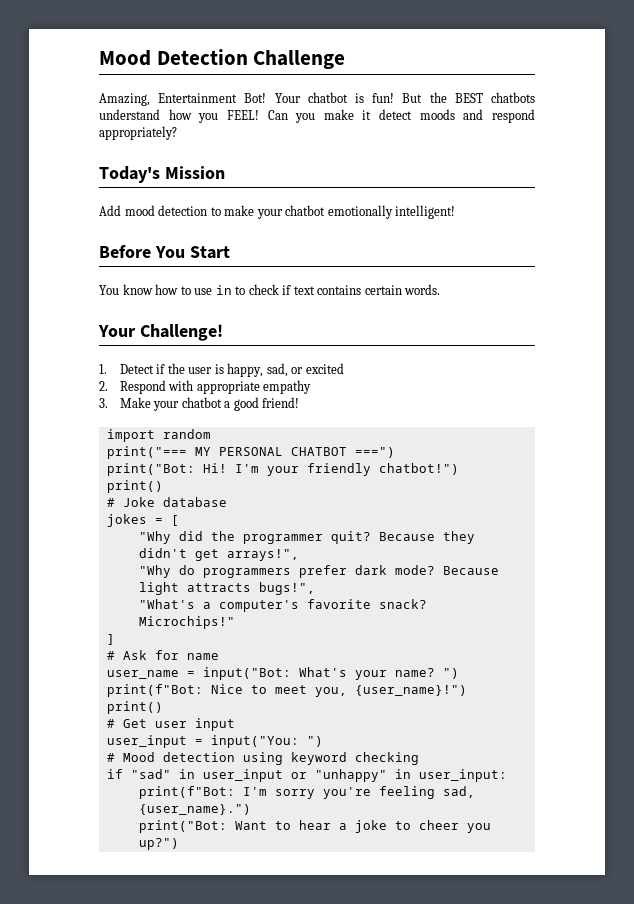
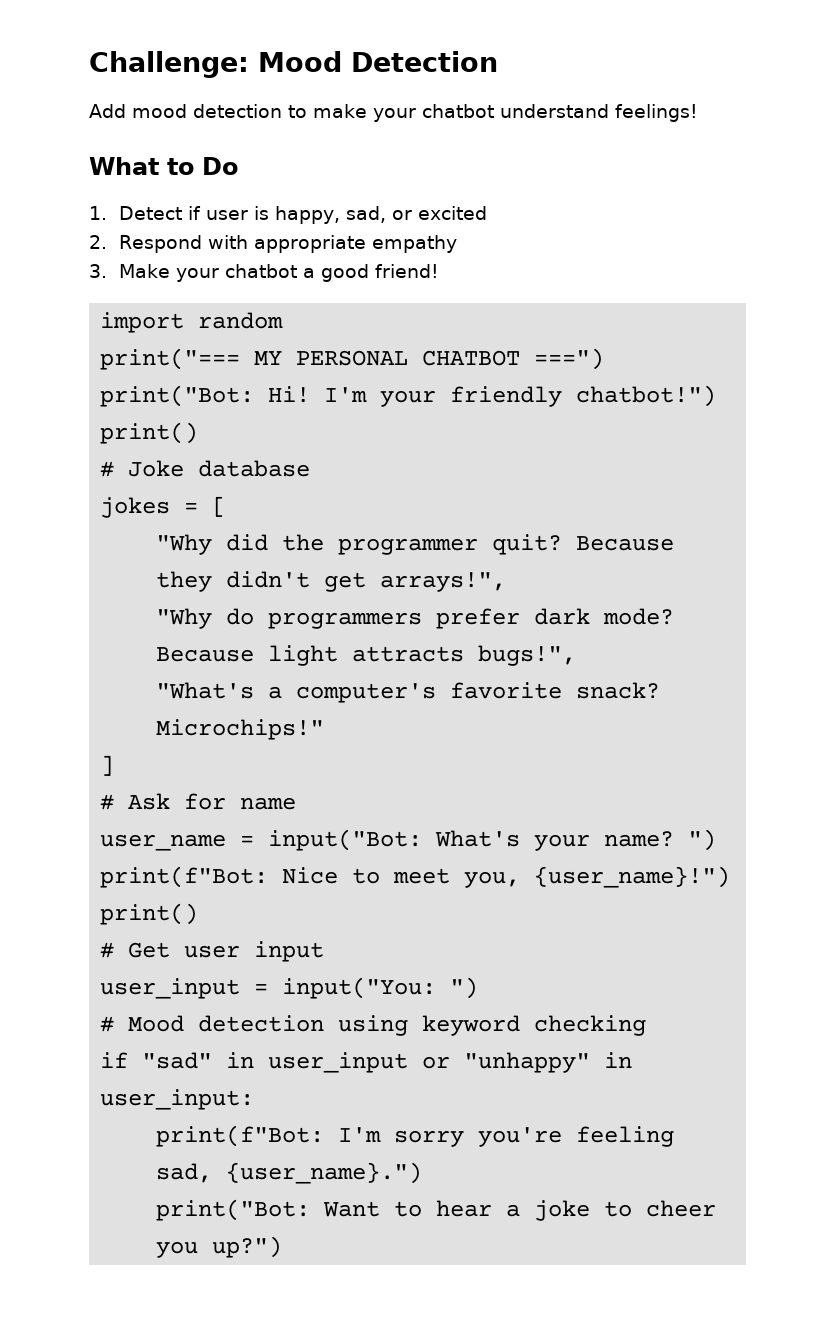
- Mood Detection Challenge
- Amazing, Entertainment Bot! Your chatbot is fun! But the BEST chatbots understand how you FEEL! Can you make it detect moods and respond appropriately?
- Today's Mission
+ Challenge: Mood Detection
- Add mood detection to make your chatbot emotionally intelligent!
- Before You Start
- You know how to use in to check if text contains certain words.
- Your Challenge!
+ Add mood detection to make your chatbot understand feelings!
+ What to Do
- 1. Detect if the user is happy, sad, or excited
+ 1. Detect if user is happy, sad, or excited

